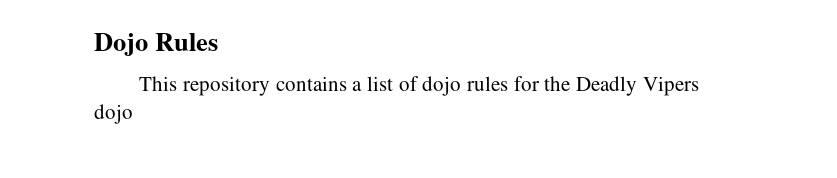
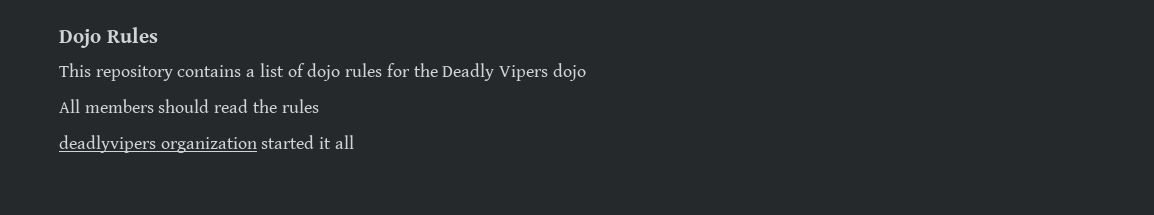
+ All members should read the rules
+ deadlyvipers organization started it all

